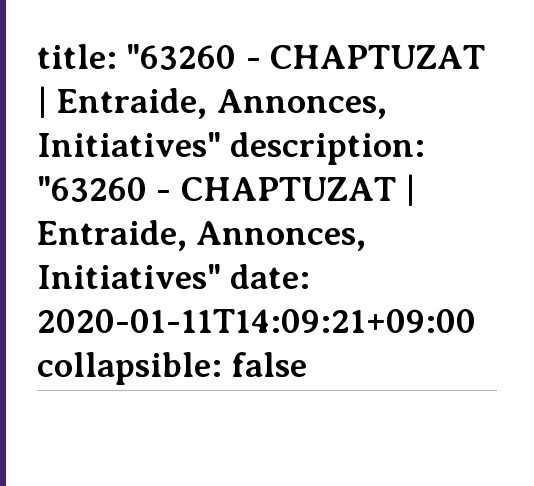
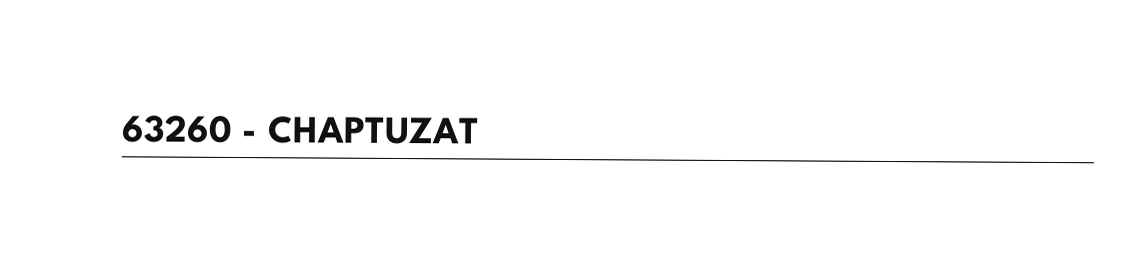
- title: "63260 - CHAPTUZAT | Entraide, Annonces, Initiatives" description: "63260 - CHAPTUZAT | Entraide, Annonces, Initiatives" date: 2020-01-11T14:09:21+09:00 collapsible: false
+ 63260 - CHAPTUZAT

